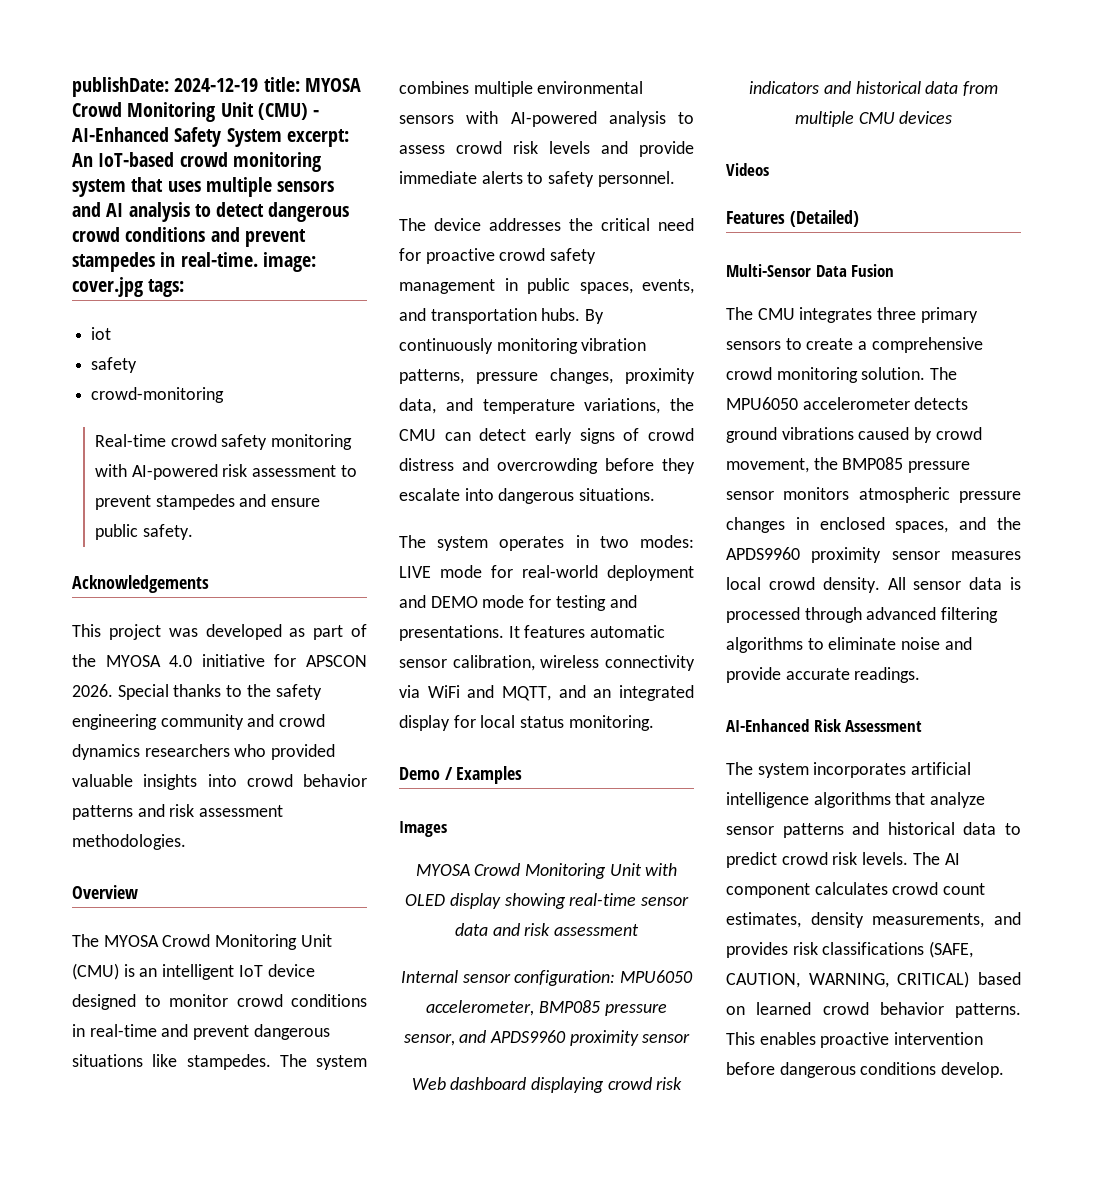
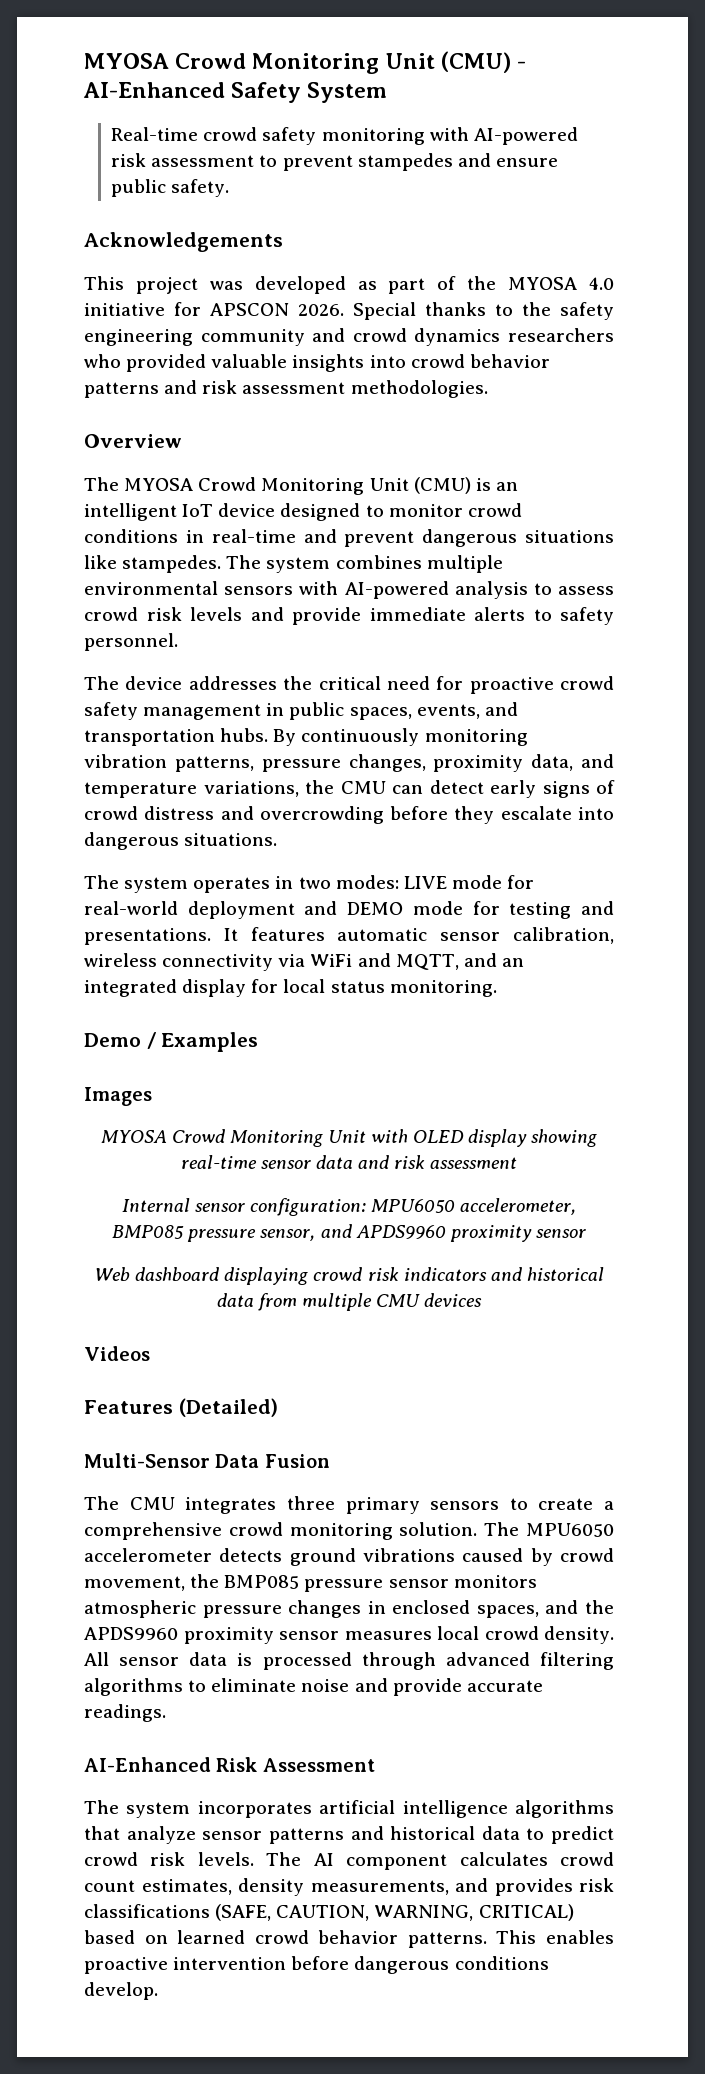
- publishDate: 2024-12-19 title: MYOSA Crowd Monitoring Unit (CMU) - AI-Enhanced Safety System excerpt: An IoT-based crowd monitoring system that uses multiple sensors and AI analysis to detect dangerous crowd conditions and prevent stampedes in real-time. image: cover.jpg tags:
- iot
- safety
- crowd-monitoring
+ MYOSA Crowd Monitoring Unit (CMU) - AI-Enhanced Safety System

